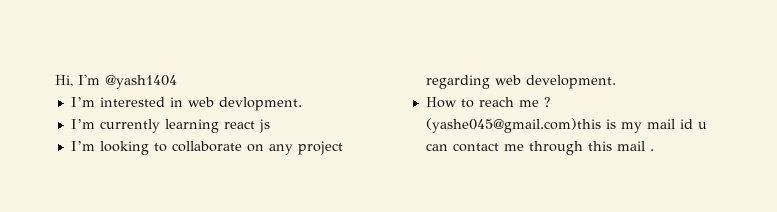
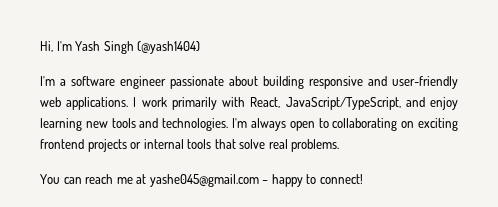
- Hi, I'm @yash1404
- I’m interested in web devlopment.
- I’m currently learning react js
- I’m looking to collaborate on any project regarding web development.
- How to reach me ? (yashe045@gmail.com)this is my mail id u can contact me through this mail .
+ Hi, I'm Yash Singh (@yash1404)
+ I'm a software engineer passionate about building responsive and user-friendly web applications. I work primarily with React, JavaScript/TypeScript, and enjoy learning new tools and technologies. I'm always open to collaborating on exciting frontend projects or internal tools that solve real problems.
+ You can reach me at yashe045@gmail.com – happy to connect!

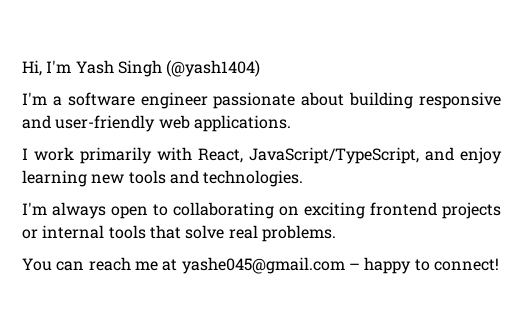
- I'm a software engineer passionate about building responsive and user-friendly web applications. I work primarily with React, JavaScript/TypeScript, and enjoy learning new tools and technologies. I'm always open to collaborating on exciting frontend projects or internal tools that solve real problems.
+ I'm a software engineer passionate about building responsive and user-friendly web applications.
+ I work primarily with React, JavaScript/TypeScript, and enjoy learning new tools and technologies.
+ I'm always open to collaborating on exciting frontend projects or internal tools that solve real problems.

